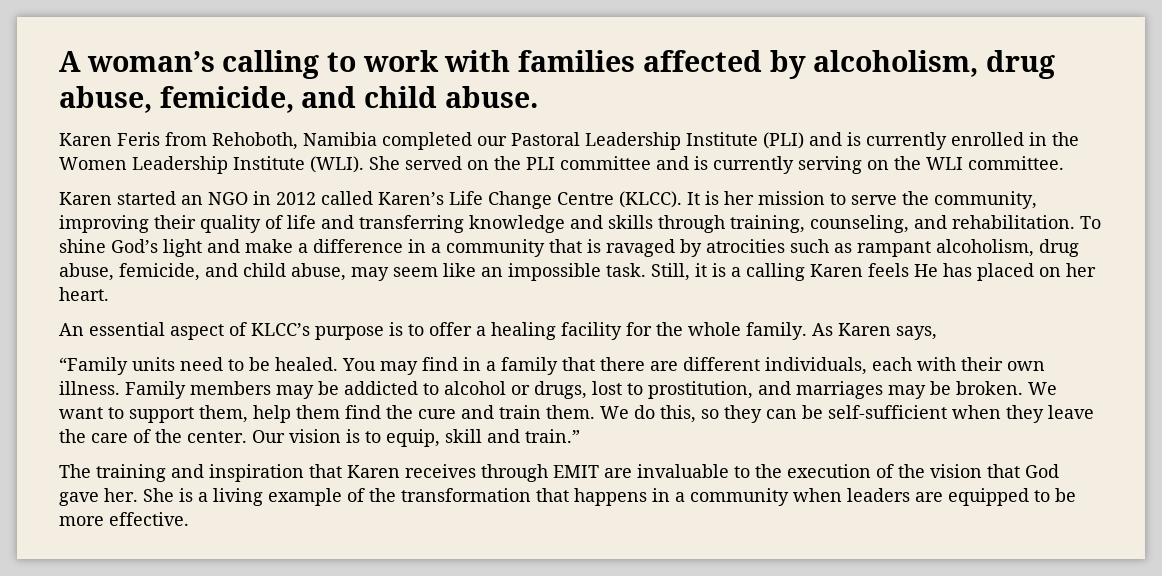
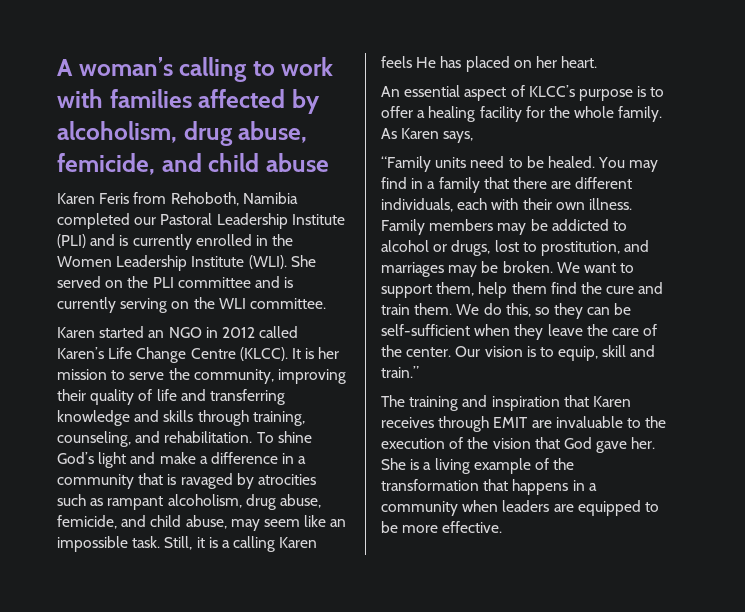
- A woman’s calling to work with families affected by alcoholism, drug abuse, femicide, and child abuse.
+ A woman’s calling to work with families affected by alcoholism, drug abuse, femicide, and child abuse

